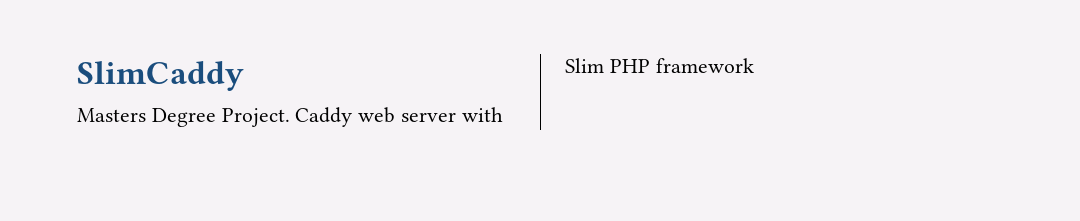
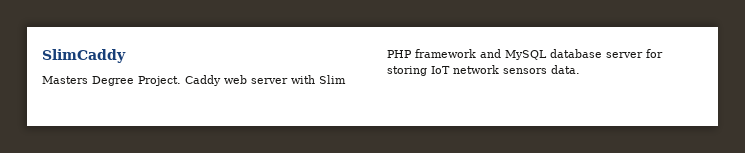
- Caddy web server with Slim PHP framework
+ Caddy web server with Slim PHP framework and MySQL database server for storing IoT network sensors data.

